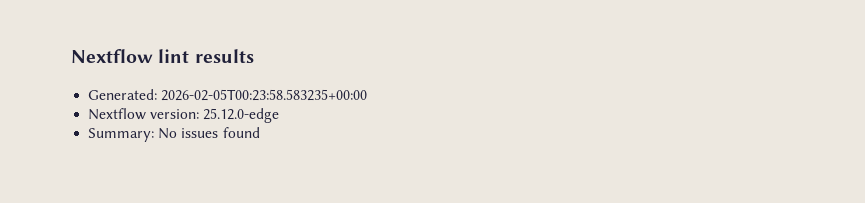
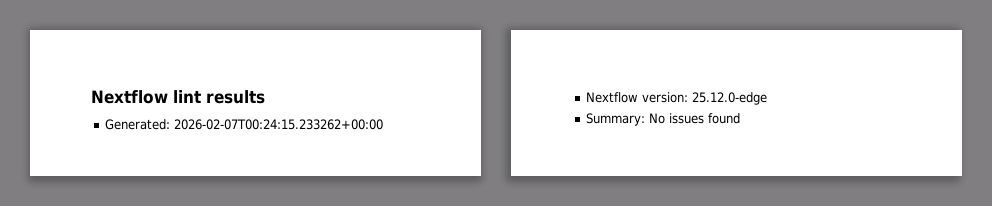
- Generated: 2026-02-05T00:23:58.583235+00:00
+ Generated: 2026-02-07T00:24:15.233262+00:00

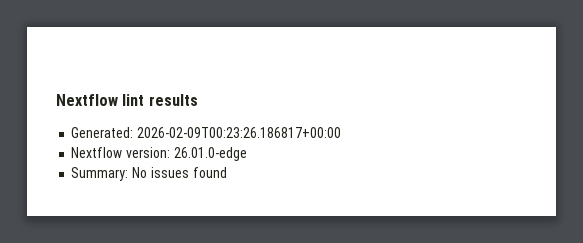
- Generated: 2026-02-07T00:24:15.233262+00:00
+ Generated: 2026-02-09T00:23:26.186817+00:00
- Nextflow version: 25.12.0-edge
+ Nextflow version: 26.01.0-edge

